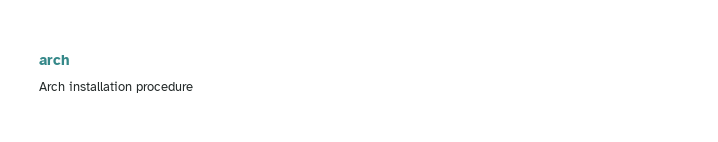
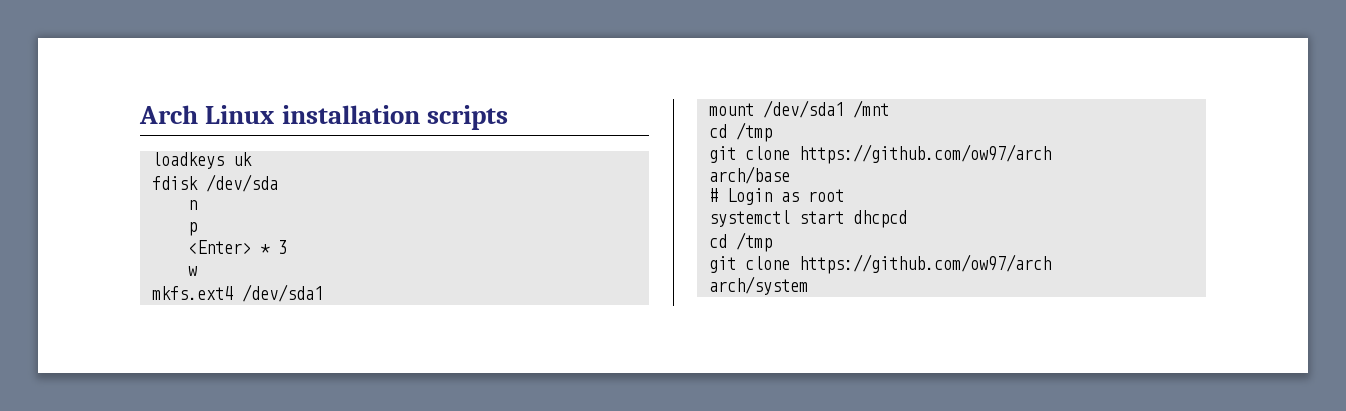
- arch
- Arch installation procedure
+ Arch Linux installation scripts
+ loadkeys uk
+ fdisk /dev/sda
+ n
+ p
+ <Enter> * 3
+ w
+ mkfs.ext4 /dev/sda1
+ mount /dev/sda1 /mnt
+ cd /tmp
+ git clone https://github.com/ow97/arch
+ arch/base
+ # Login as root
+ systemctl start dhcpcd
+ cd /tmp
+ git clone https://github.com/ow97/arch
+ arch/system

